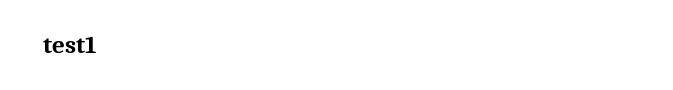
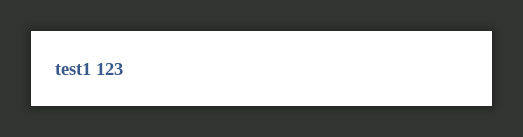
- test1
+ test1 123

